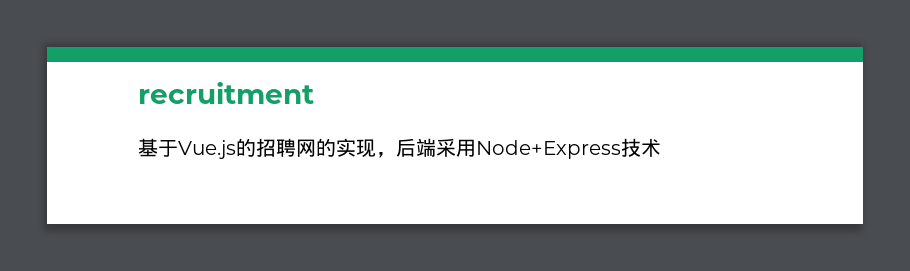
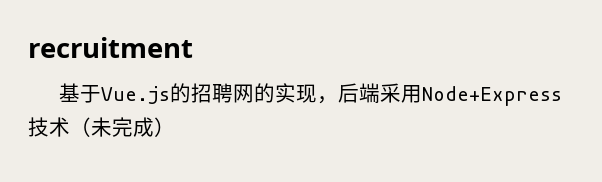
- 基于Vue.js的招聘网的实现，后端采用Node+Express技术
+ 基于Vue.js的招聘网的实现，后端采用Node+Express技术（未完成）

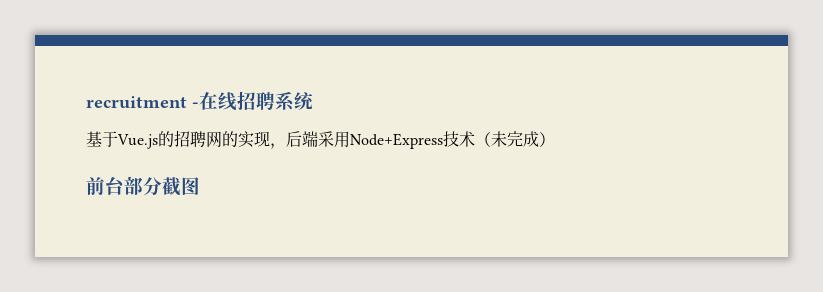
- recruitment
+ recruitment -在线招聘系统
+ 前台部分截图

